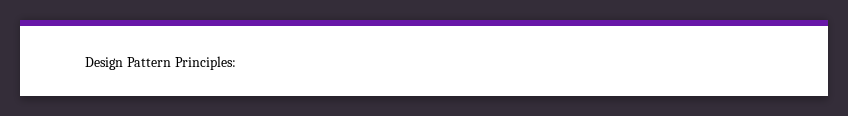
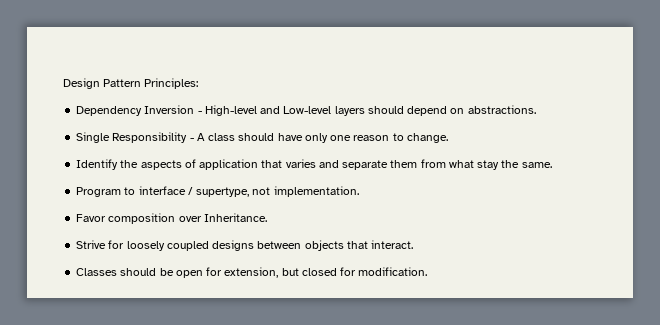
+ Dependency Inversion - High-level and Low-level layers should depend on abstractions.
+ Single Responsibility - A class should have only one reason to change.
+ Identify the aspects of application that varies and separate them from what stay the same.
+ Program to interface / supertype, not implementation.
+ Favor composition over Inheritance.
+ Strive for loosely coupled designs between objects that interact.
+ Classes should be open for extension, but closed for modification.

